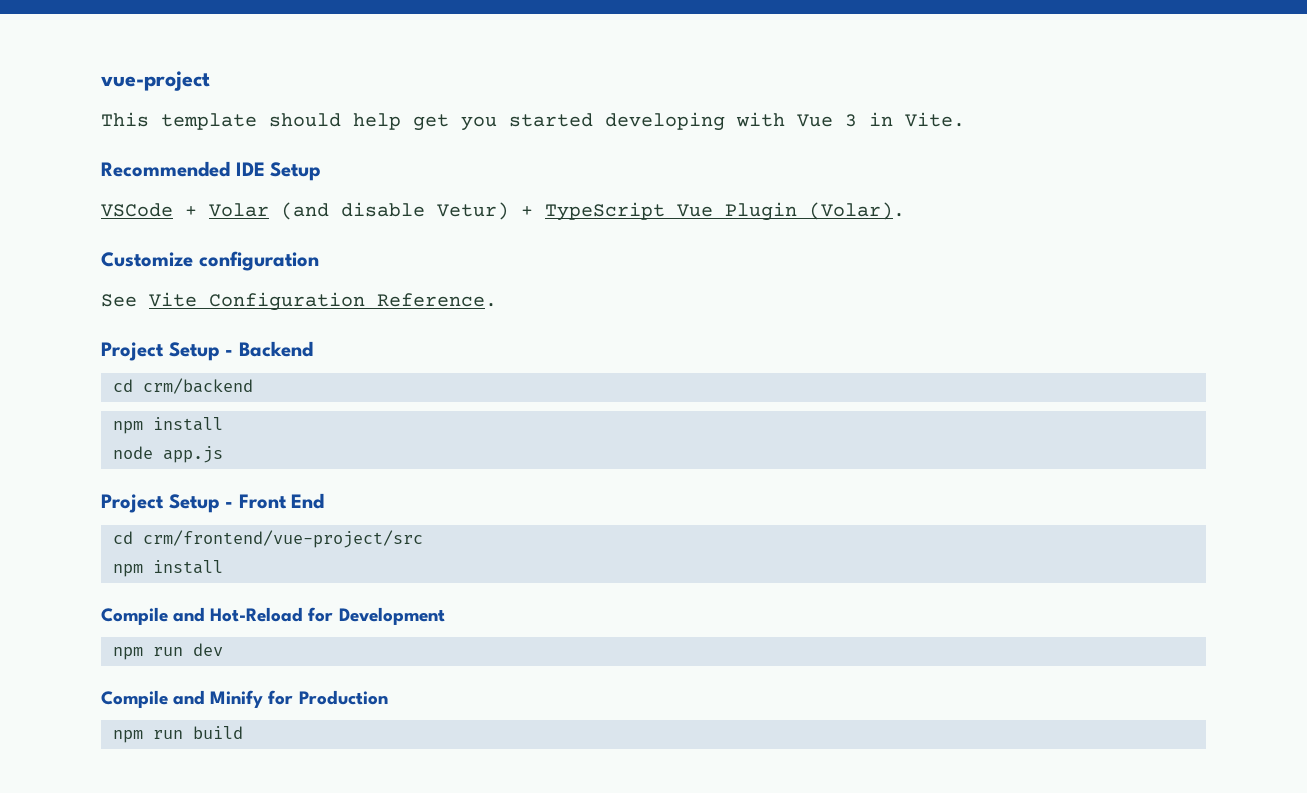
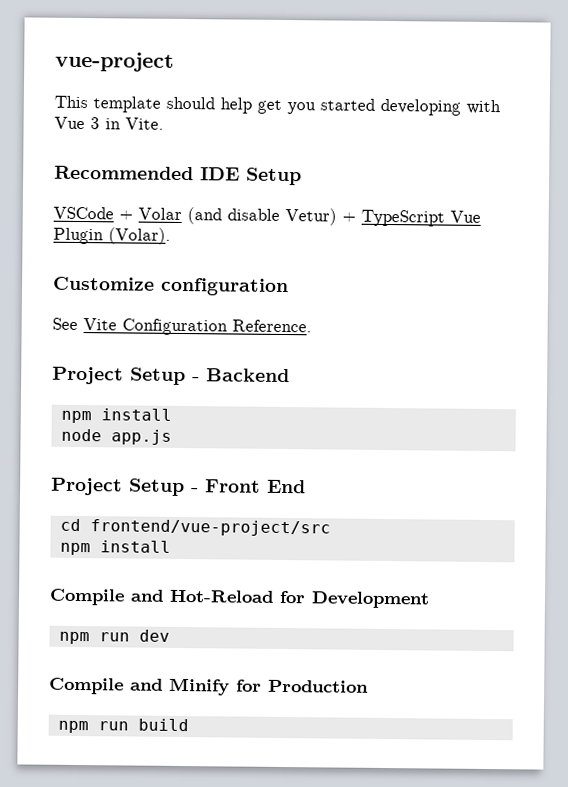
- cd crm/backend
- cd crm/frontend/vue-project/src
+ cd frontend/vue-project/src

